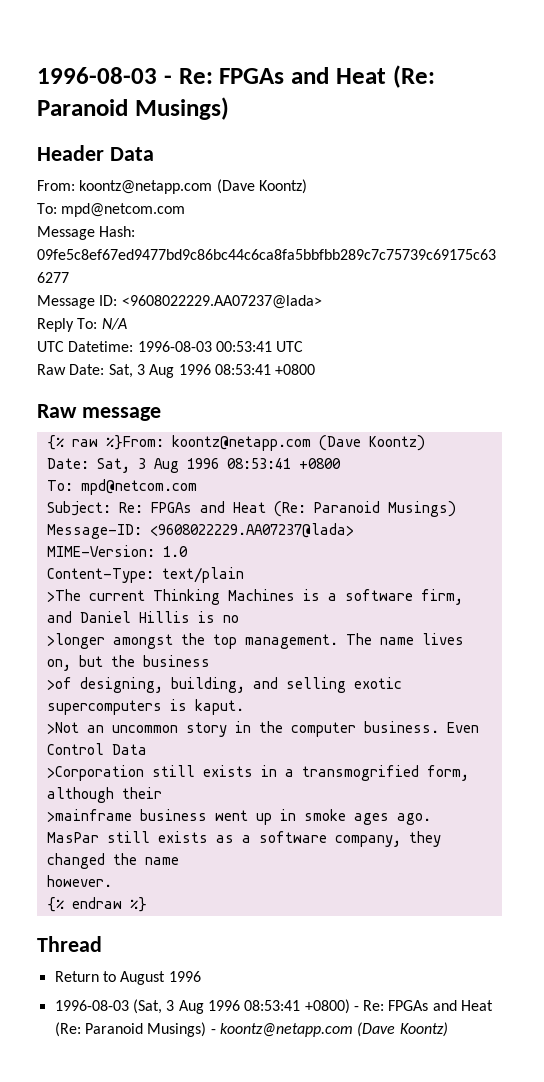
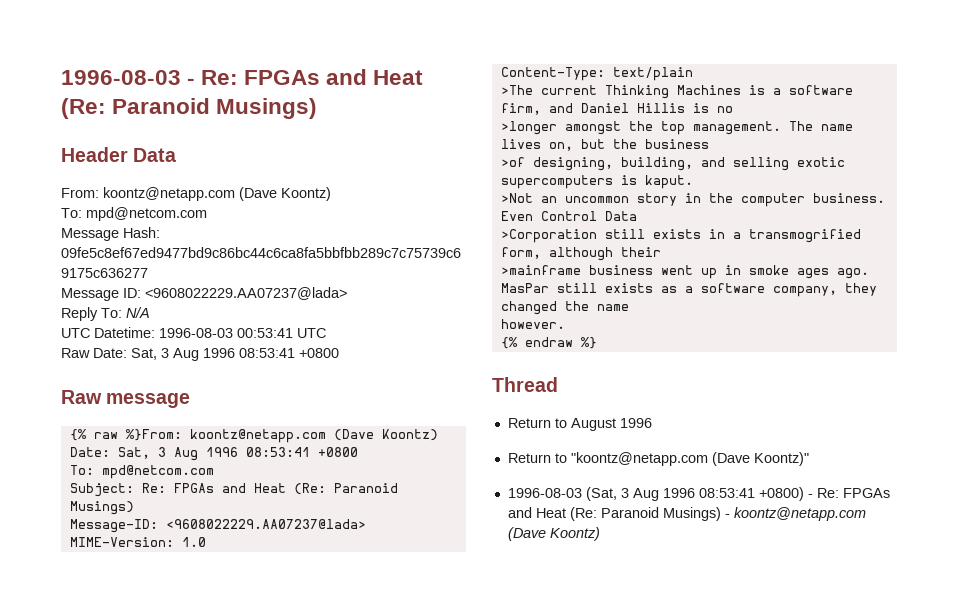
+ Return to "koontz@netapp.com (Dave Koontz)"

